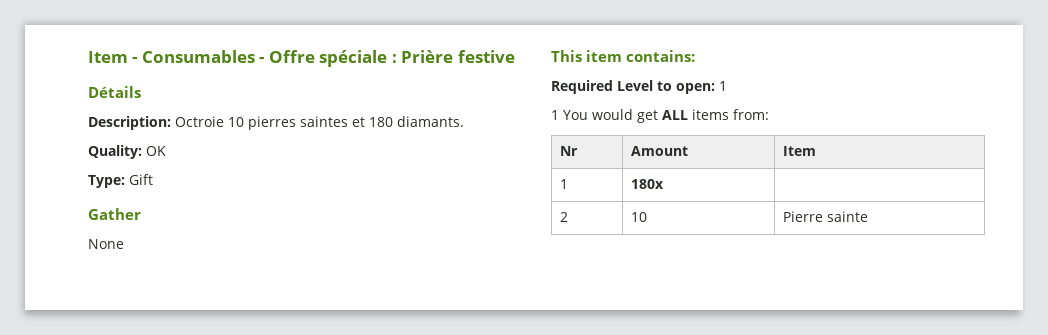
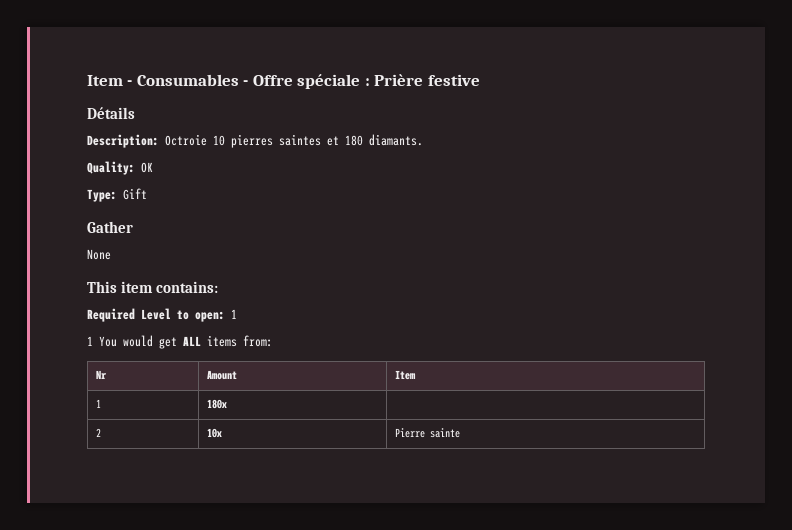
- 2 | 10 | Pierre sainte
+ 2 | 10x | Pierre sainte

